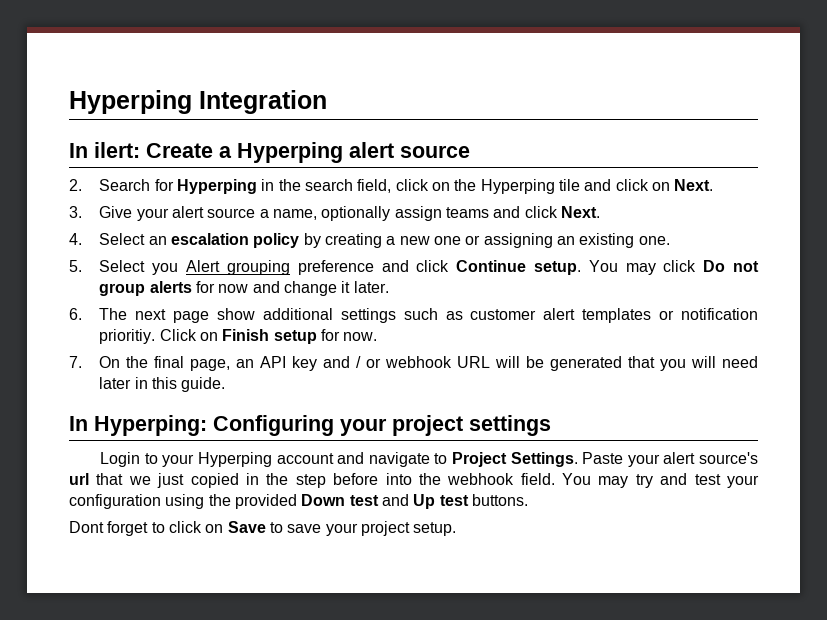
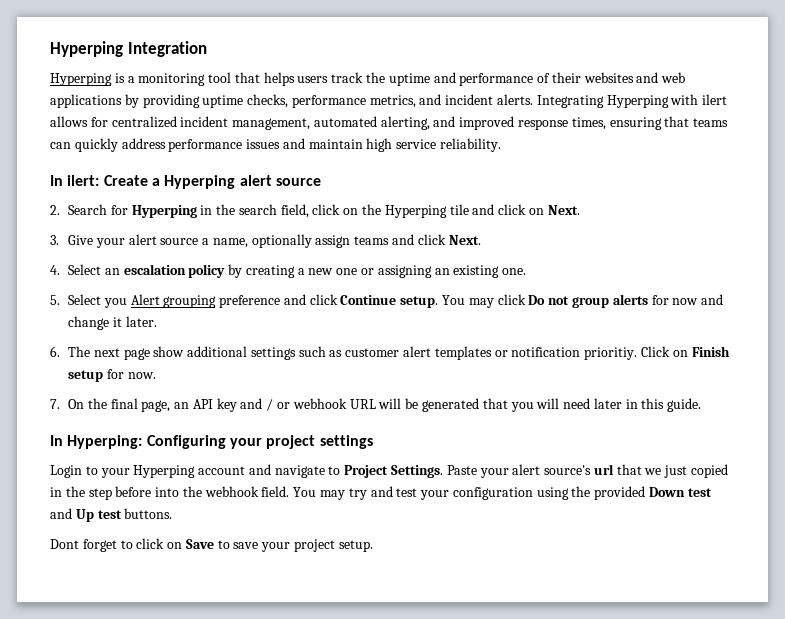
+ Hyperping is a monitoring tool that helps users track the uptime and performance of their websites and web applications by providing uptime checks, performance metrics, and incident alerts. Integrating Hyperping with ilert allows for centralized incident management, automated alerting, and improved response times, ensuring that teams can quickly address performance issues and maintain high service reliability.

